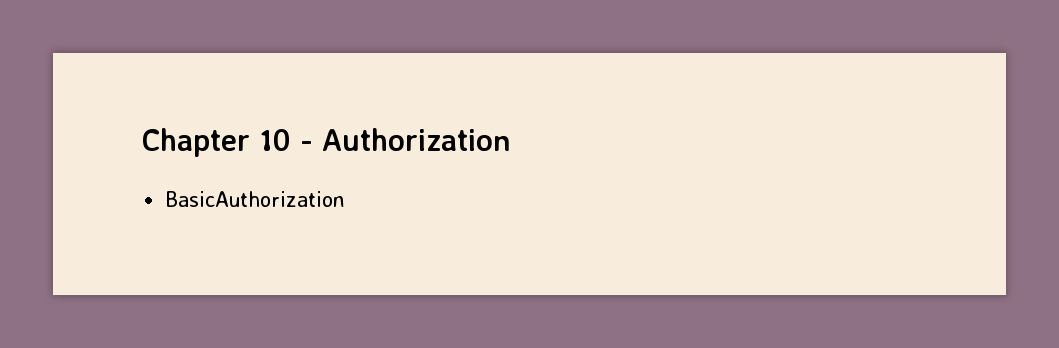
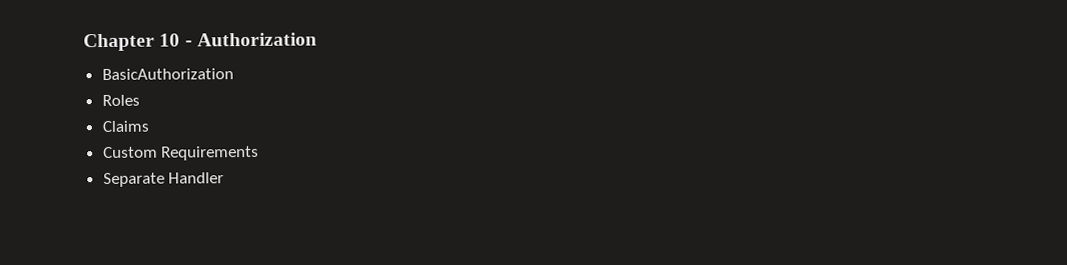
+ Roles
+ Claims
+ Custom Requirements
+ Separate Handler

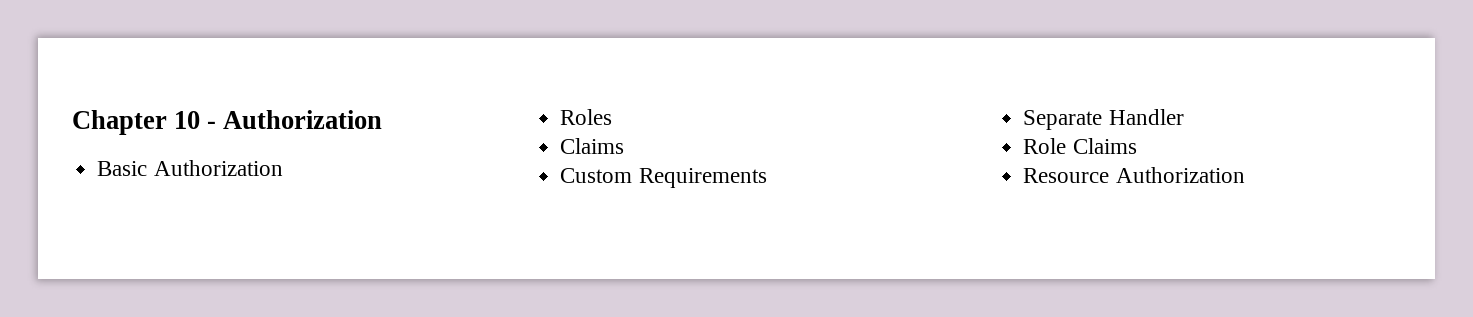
- BasicAuthorization
+ Basic Authorization
+ Role Claims
+ Resource Authorization

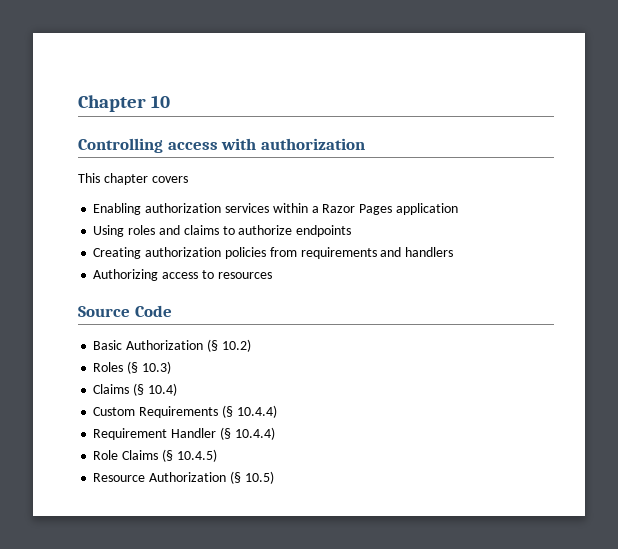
- Chapter 10 - Authorization
+ Chapter 10
+ Controlling access with authorization
+ This chapter covers
+ Enabling authorization services within a Razor Pages application
+ Using roles and claims to authorize endpoints
+ Creating authorization policies from requirements and handlers
+ Authorizing access to resources
+ Source Code
- Basic Authorization
+ Basic Authorization (§ 10.2)
- Roles
- Claims
+ Roles (§ 10.3)
+ Claims (§ 10.4)
- Custom Requirements
- Separate Handler
+ Custom Requirements (§ 10.4.4)
+ Requirement Handler (§ 10.4.4)
- Role Claims
+ Role Claims (§ 10.4.5)
- Resource Authorization
+ Resource Authorization (§ 10.5)

